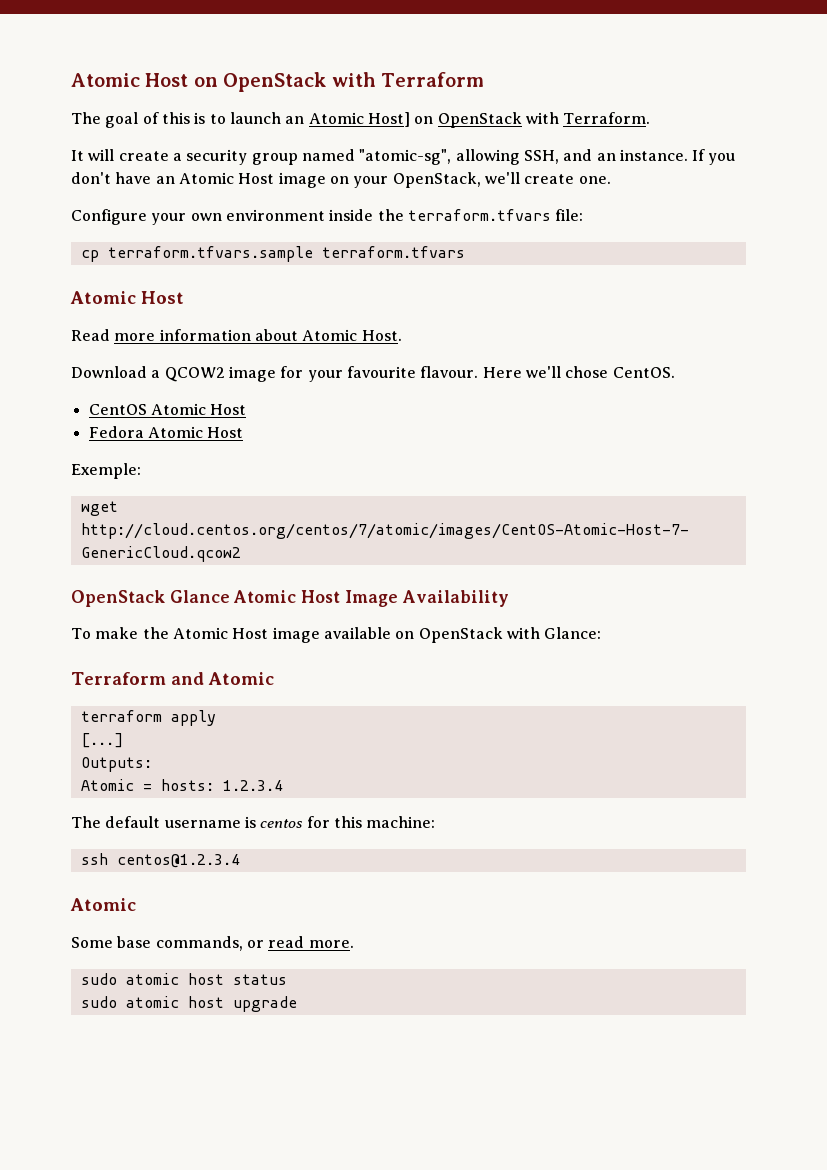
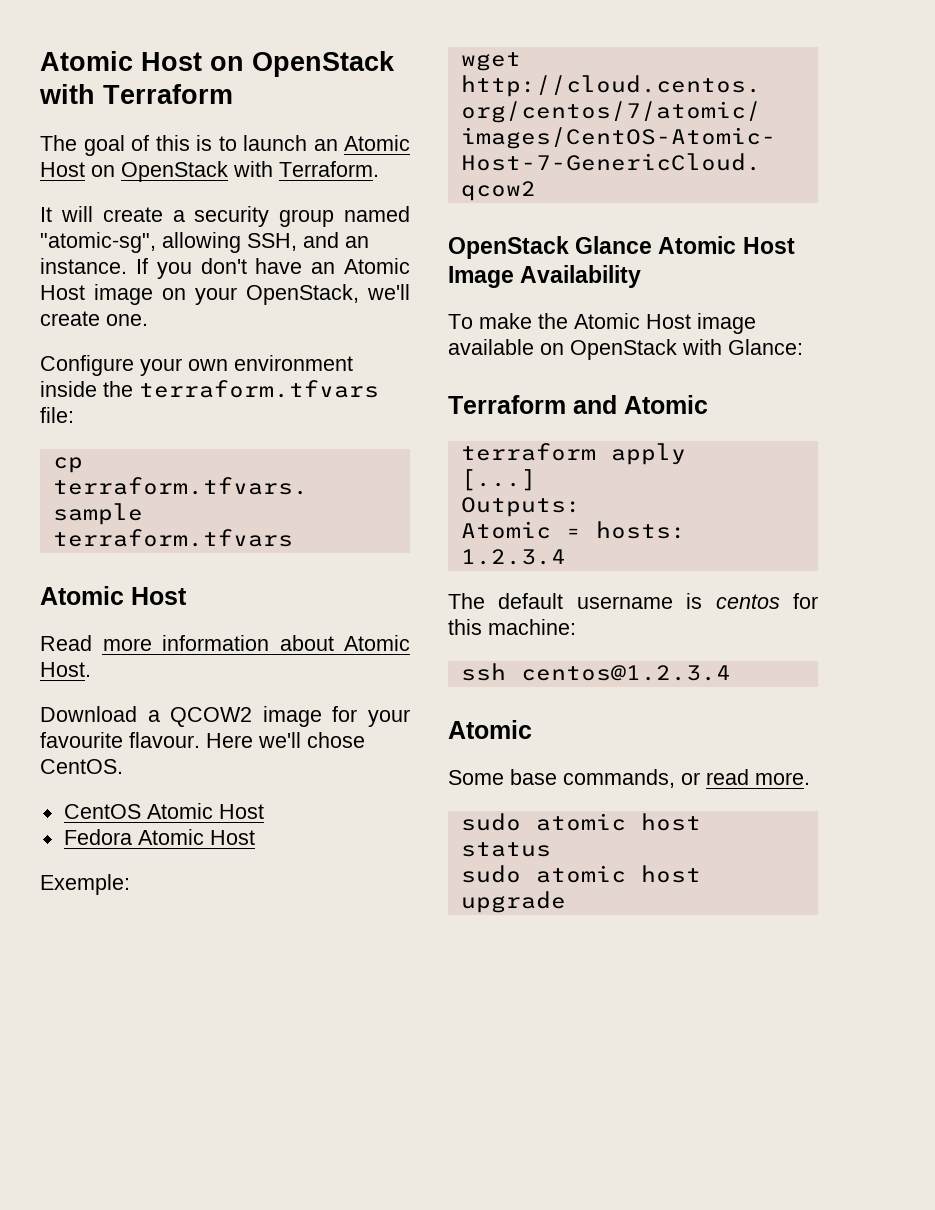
- The goal of this is to launch an Atomic Host] on OpenStack with Terraform.
+ The goal of this is to launch an Atomic Host on OpenStack with Terraform.

